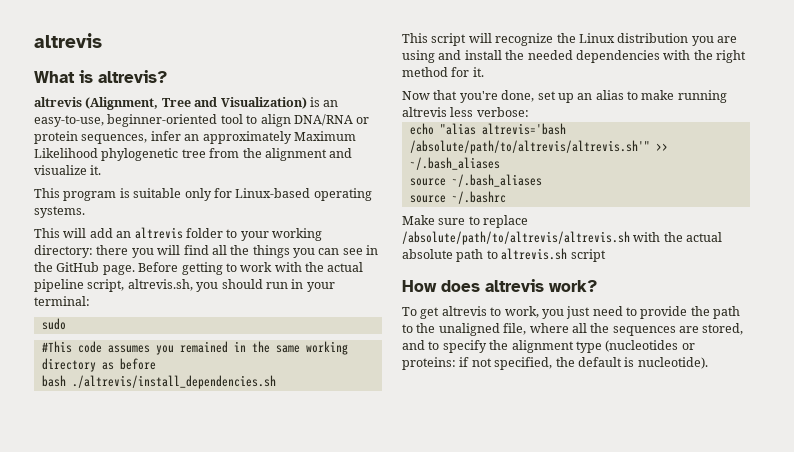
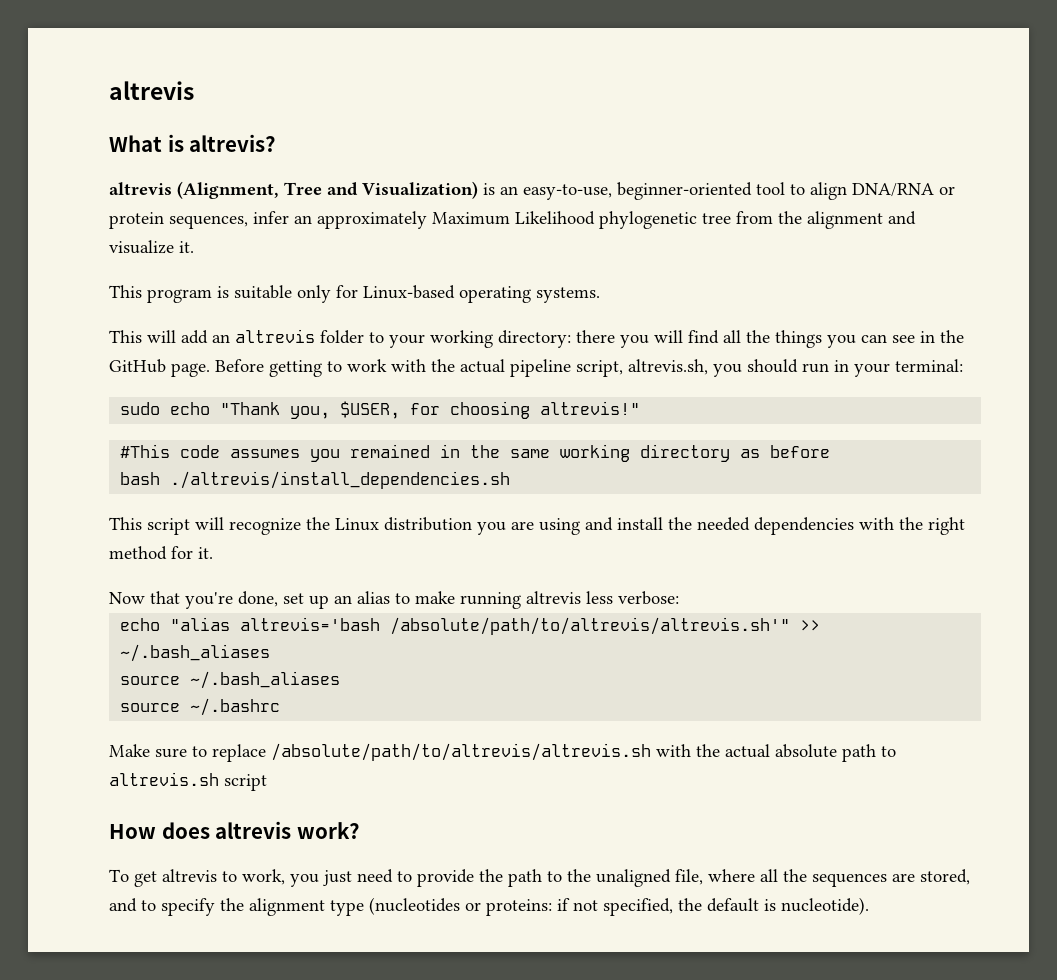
- sudo
+ sudo echo "Thank you, $USER, for choosing altrevis!"

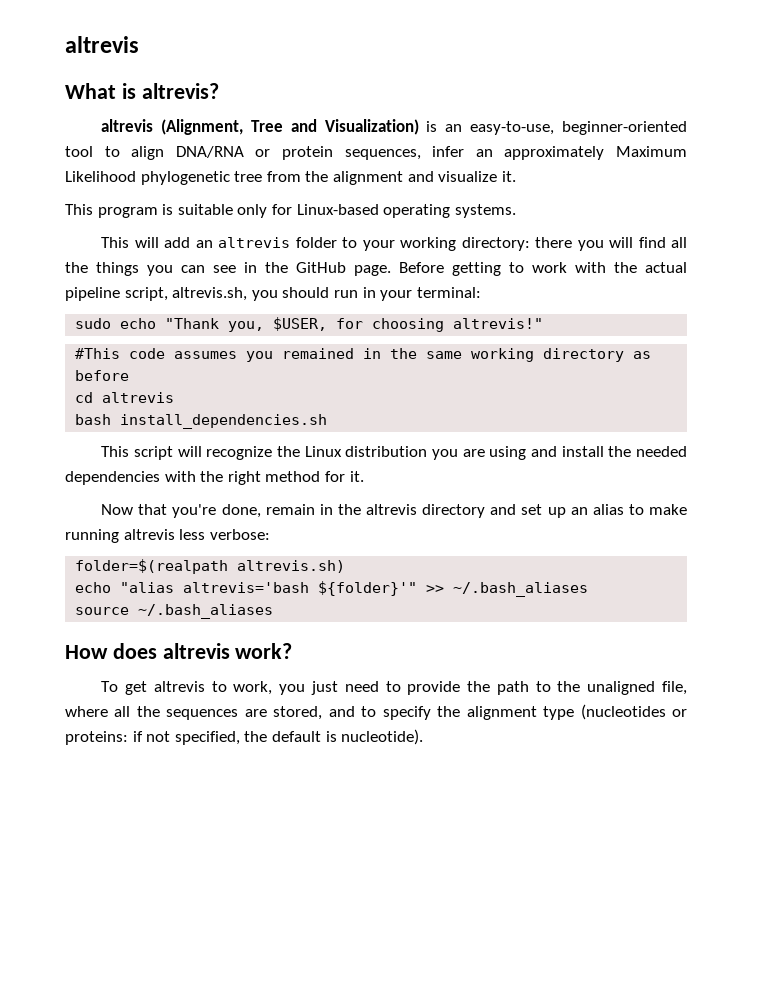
+ cd altrevis
- bash ./altrevis/install_dependencies.sh
+ bash install_dependencies.sh
- Now that you're done, set up an alias to make running altrevis less verbose:
+ Now that you're done, remain in the altrevis directory and set up an alias to make running altrevis less verbose:
+ folder=$(realpath altrevis.sh)
- echo "alias altrevis='bash /absolute/path/to/altrevis/altrevis.sh'" >> ~/.bash_aliases
+ echo "alias altrevis='bash ${folder}'" >> ~/.bash_aliases
- source ~/.bashrc
- Make sure to replace /absolute/path/to/altrevis/altrevis.sh with the actual absolute path to altrevis.sh script

